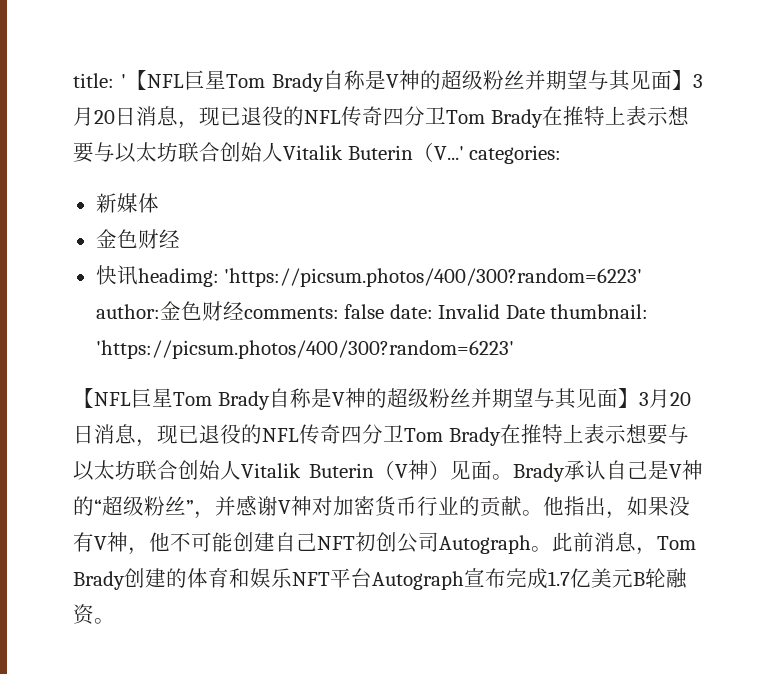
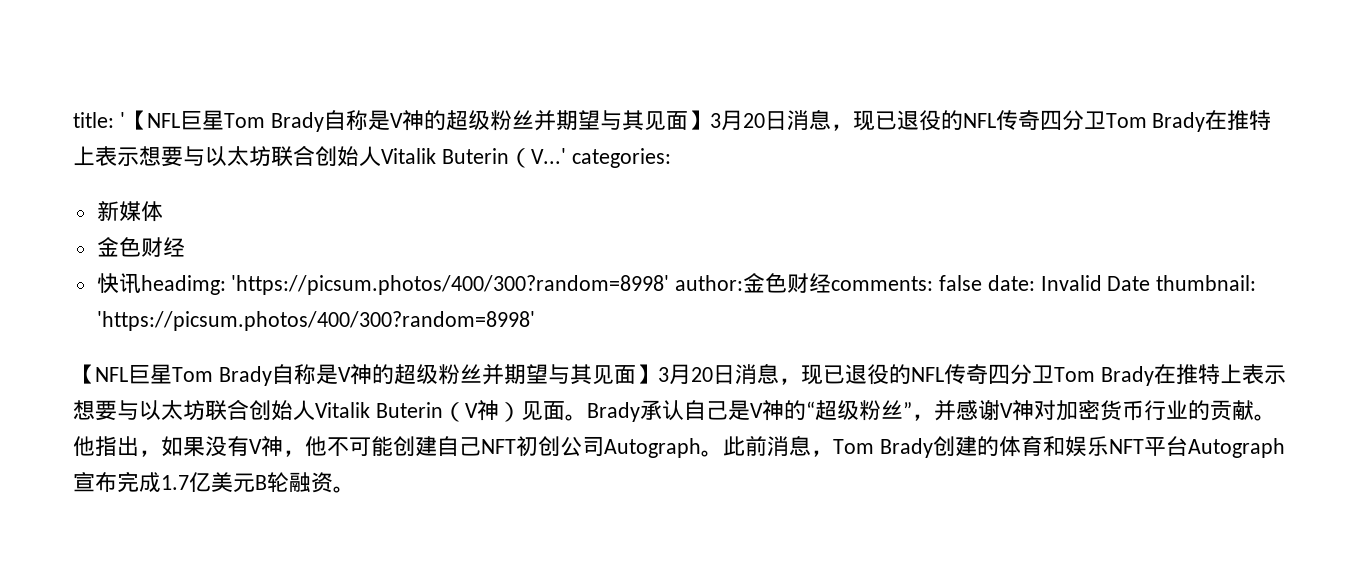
- 快讯headimg: 'https://picsum.photos/400/300?random=6223' author:金色财经comments: false date: Invalid Date thumbnail: 'https://picsum.photos/400/300?random=6223'
+ 快讯headimg: 'https://picsum.photos/400/300?random=8998' author:金色财经comments: false date: Invalid Date thumbnail: 'https://picsum.photos/400/300?random=8998'

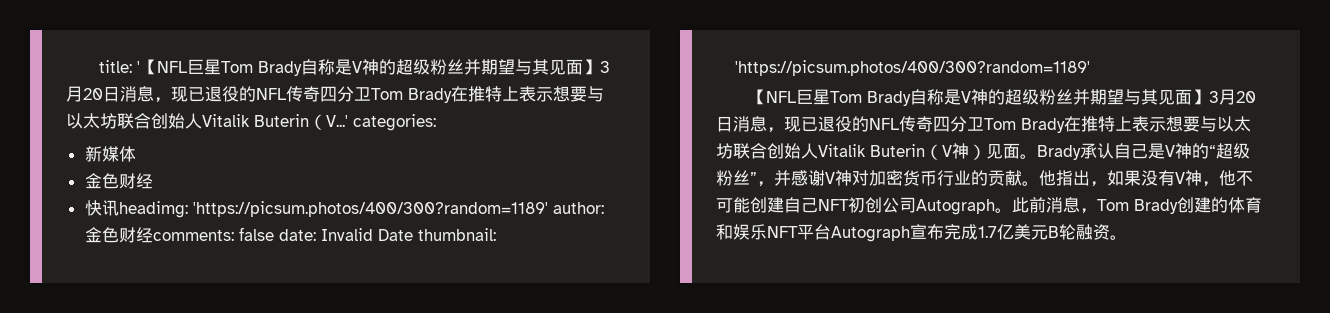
- 快讯headimg: 'https://picsum.photos/400/300?random=8998' author:金色财经comments: false date: Invalid Date thumbnail: 'https://picsum.photos/400/300?random=8998'
+ 快讯headimg: 'https://picsum.photos/400/300?random=1189' author:金色财经comments: false date: Invalid Date thumbnail: 'https://picsum.photos/400/300?random=1189'

